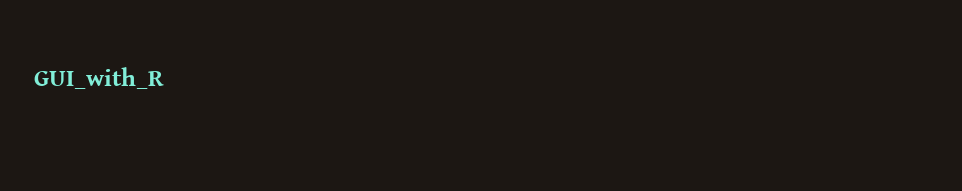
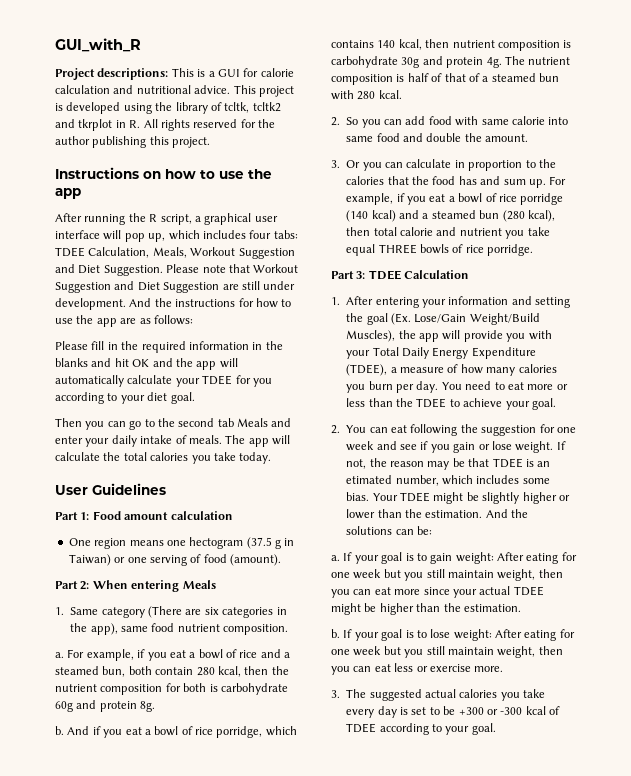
+ Project descriptions: This is a GUI for calorie calculation and nutritional advice. This project is developed using the library of tcltk, tcltk2 and tkrplot in R. All rights reserved for the author publishing this project.
+ Instructions on how to use the app
+ After running the R script, a graphical user interface will pop up, which includes four tabs: TDEE Calculation, Meals, Workout Suggestion and Diet Suggestion. Please note that Workout Suggestion and Diet Suggestion are still under development. And the instructions for how to use the app are as follows:
+ Please fill in the required information in the blanks and hit OK and the app will automatically calculate your TDEE for you according to your diet goal.
+ Then you can go to the second tab Meals and enter your daily intake of meals. The app will calculate the total calories you take today.
+ User Guidelines
+ Part 1: Food amount calculation
+ One region means one hectogram (37.5 g in Taiwan) or one serving of food (amount).
+ Part 2: When entering Meals
+ 1. Same category (There are six categories in the app), same food nutrient composition.
+ a. For example, if you eat a bowl of rice and a steamed bun, both contain 280 kcal, then the nutrient composition for both is carbohydrate 60g and protein 8g.
+ b. And if you eat a bowl of rice porridge, which contains 140 kcal, then nutrient composition is carbohydrate 30g and protein 4g. The nutrient composition is half of that of a steamed bun with 280 kcal.
+ 2. So you can add food with same calorie into same food and double the amount.
+ 3. Or you can calculate in proportion to the calories that the food has and sum up. For example, if you eat a bowl of rice porridge (140 kcal) and a steamed bun (280 kcal), then total calorie and nutrient you take equal THREE bowls of rice porridge.
+ Part 3: TDEE Calculation
+ 1. After entering your information and setting the goal (Ex. Lose/Gain Weight/Build Muscles), the app will provide you with your Total Daily Energy Expenditure (TDEE), a measure of how many calories you burn per day. You need to eat more or less than the TDEE to achieve your goal.
+ 2. You can eat following the suggestion for one week and see if you gain or lose weight. If not, the reason may be that TDEE is an etimated number, which includes some bias. Your TDEE might be slightly higher or lower than the estimation. And the solutions can be:
+ a. If your goal is to gain weight: After eating for one week but you still maintain weight, then you can eat more since your actual TDEE might be higher than the estimation.
+ b. If your goal is to lose weight: After eating for one week but you still maintain weight, then you can eat less or exercise more.
+ 3. The suggested actual calories you take every day is set to be +300 or -300 kcal of TDEE according to your goal.

